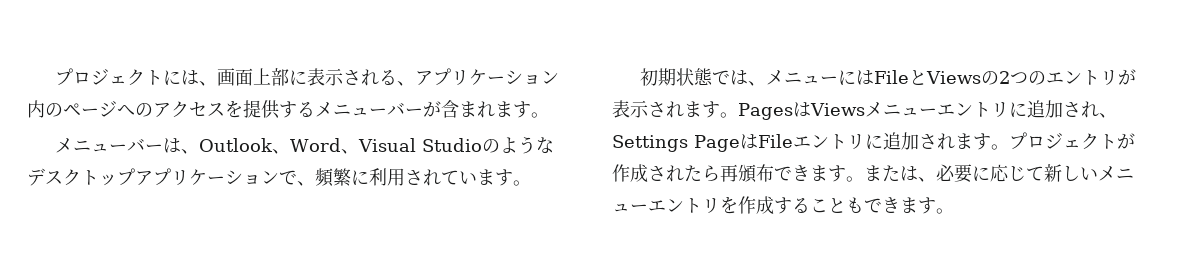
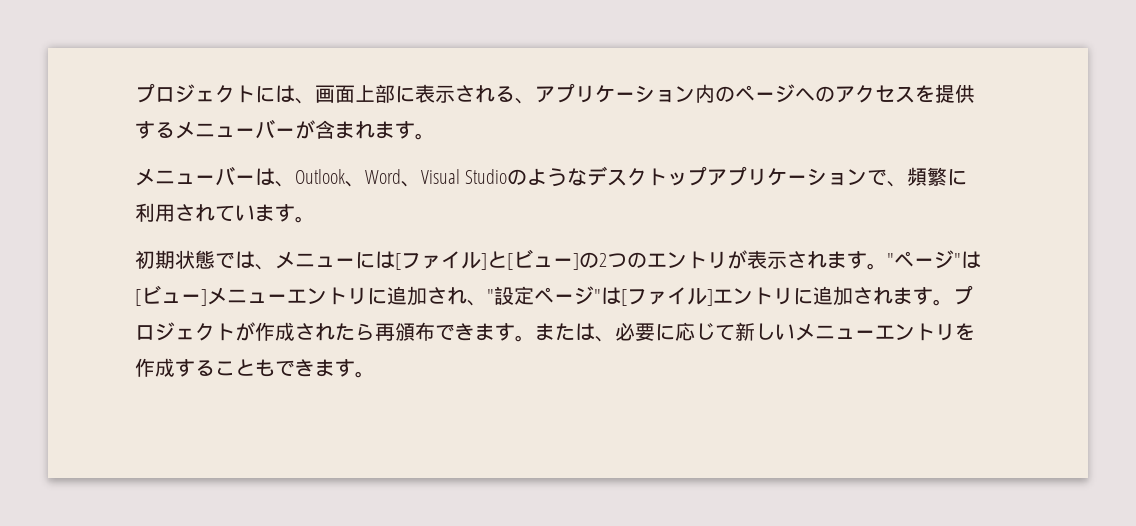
- 初期状態では、メニューにはFileとViewsの2つのエントリが表示されます。
+ 初期状態では、メニューには[ファイル]と[ビュー]の2つのエントリが表示されます。
- PagesはViewsメニューエントリに追加され、Settings PageはFileエントリに追加されます。
+ "ページ"は[ビュー]メニューエントリに追加され、"設定ページ"は[ファイル]エントリに追加されます。

